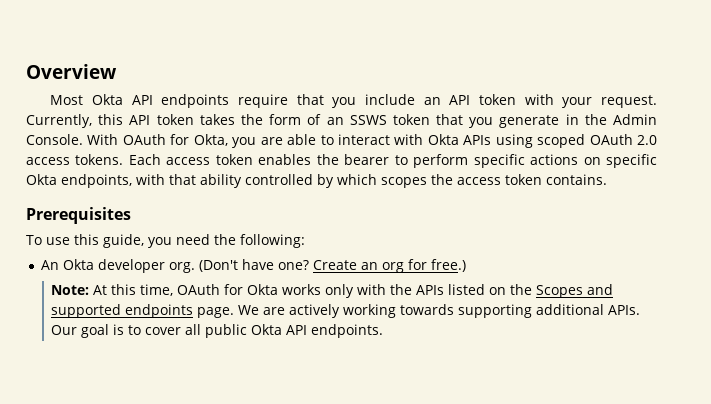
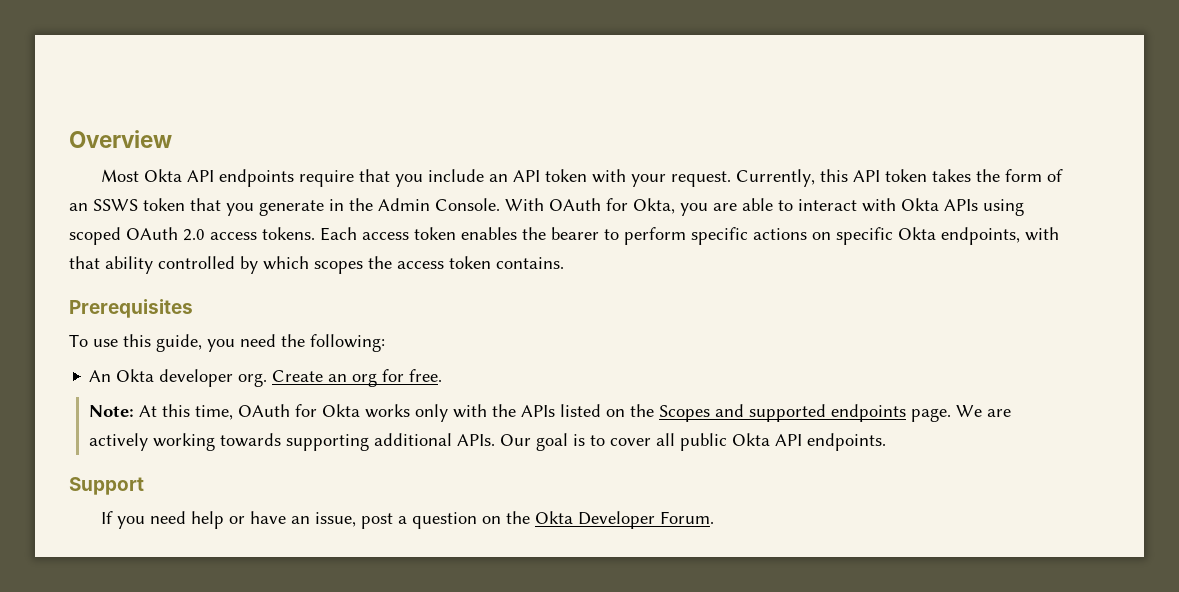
- (Don't have one?
- Create an org for free.)
+ Create an org for free.
+ Support
+ If you need help or have an issue, post a question on the Okta Developer Forum.

